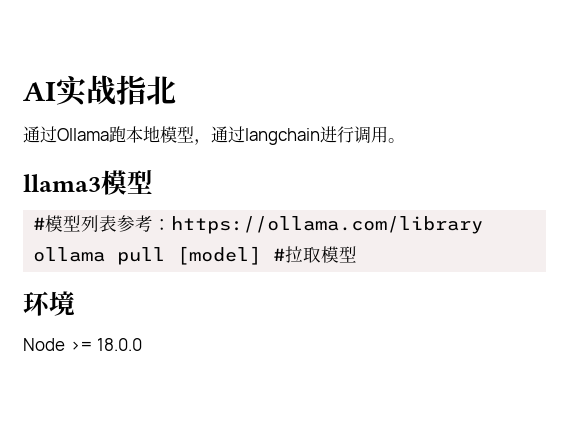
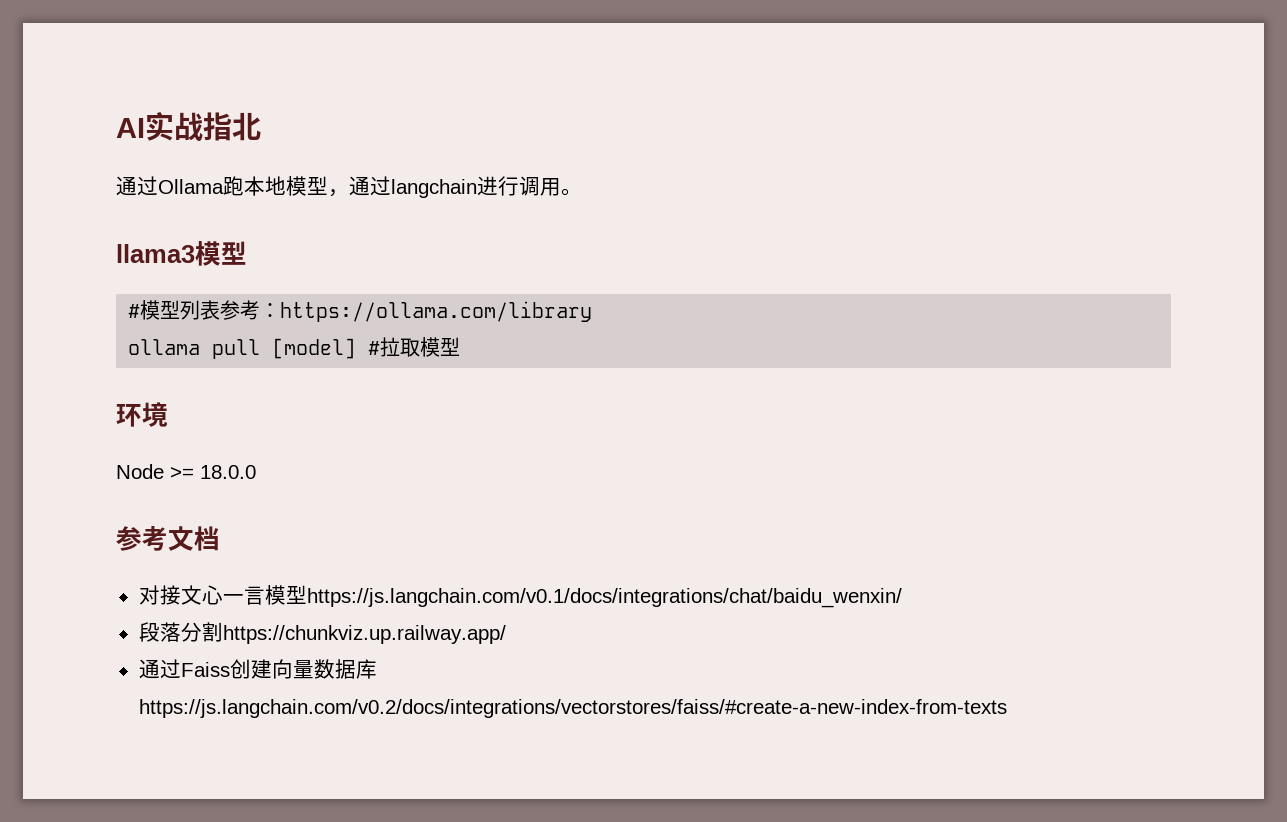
+ 参考文档
+ 对接文心一言模型https://js.langchain.com/v0.1/docs/integrations/chat/baidu_wenxin/
+ 段落分割https://chunkviz.up.railway.app/
+ 通过Faiss创建向量数据库https://js.langchain.com/v0.2/docs/integrations/vectorstores/faiss/#create-a-new-index-from-texts

